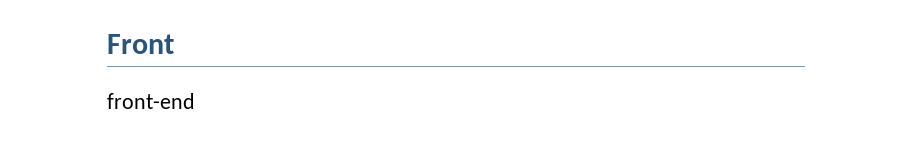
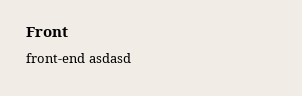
- front-end
+ front-end asdasd

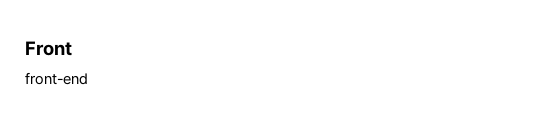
- front-end asdasd
+ front-end

